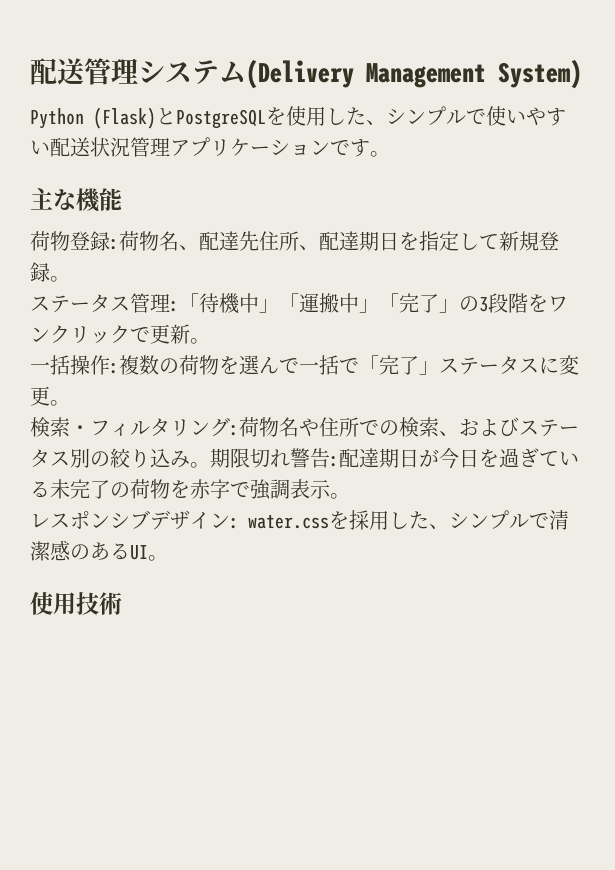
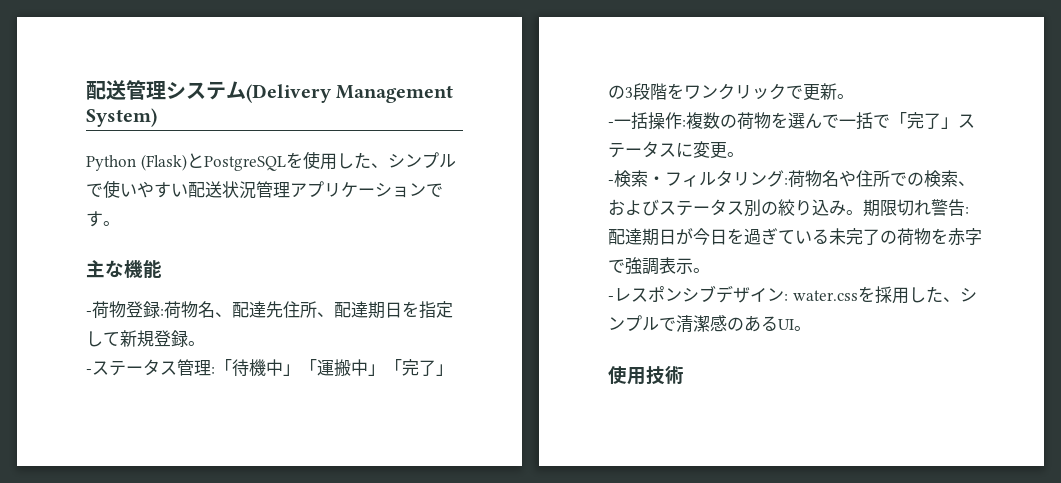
- 荷物登録:荷物名、配達先住所、配達期日を指定して新規登録。
+ -荷物登録:荷物名、配達先住所、配達期日を指定して新規登録。
- ステータス管理:「待機中」「運搬中」「完了」の3段階をワンクリックで更新。
+ -ステータス管理:「待機中」「運搬中」「完了」の3段階をワンクリックで更新。
- 一括操作:複数の荷物を選んで一括で「完了」ステータスに変更。
+ -一括操作:複数の荷物を選んで一括で「完了」ステータスに変更。
- 検索・フィルタリング:荷物名や住所での検索、およびステータス別の絞り込み。
+ -検索・フィルタリング:荷物名や住所での検索、およびステータス別の絞り込み。
- レスポンシブデザイン: water.cssを採用した、シンプルで清潔感のあるUI。
+ -レスポンシブデザイン: water.cssを採用した、シンプルで清潔感のあるUI。

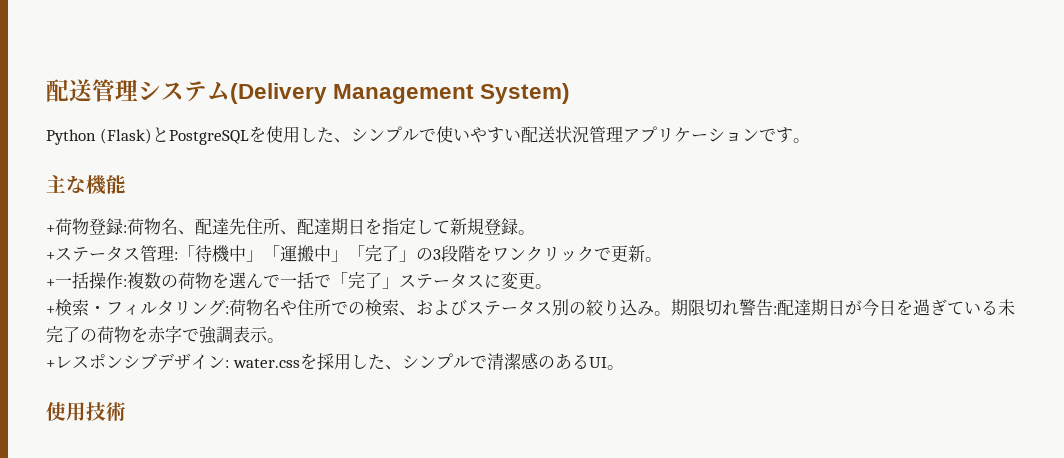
- -荷物登録:荷物名、配達先住所、配達期日を指定して新規登録。
+ +荷物登録:荷物名、配達先住所、配達期日を指定して新規登録。
- -ステータス管理:「待機中」「運搬中」「完了」の3段階をワンクリックで更新。
+ +ステータス管理:「待機中」「運搬中」「完了」の3段階をワンクリックで更新。
- -一括操作:複数の荷物を選んで一括で「完了」ステータスに変更。
+ +一括操作:複数の荷物を選んで一括で「完了」ステータスに変更。
- -検索・フィルタリング:荷物名や住所での検索、およびステータス別の絞り込み。
+ +検索・フィルタリング:荷物名や住所での検索、およびステータス別の絞り込み。
- -レスポンシブデザイン: water.cssを採用した、シンプルで清潔感のあるUI。
+ +レスポンシブデザイン: water.cssを採用した、シンプルで清潔感のあるUI。

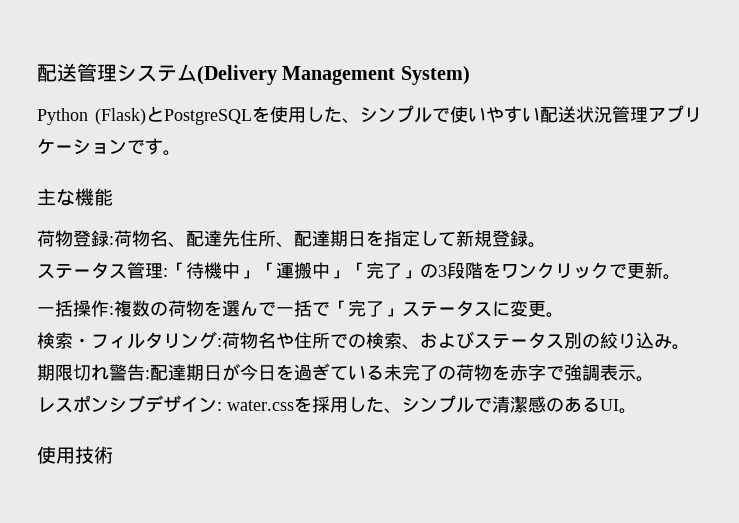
- +荷物登録:荷物名、配達先住所、配達期日を指定して新規登録。
+ 荷物登録:荷物名、配達先住所、配達期日を指定して新規登録。
- +ステータス管理:「待機中」「運搬中」「完了」の3段階をワンクリックで更新。
+ ステータス管理:「待機中」「運搬中」「完了」の3段階をワンクリックで更新。
- +一括操作:複数の荷物を選んで一括で「完了」ステータスに変更。
+ 一括操作:複数の荷物を選んで一括で「完了」ステータスに変更。
- +検索・フィルタリング:荷物名や住所での検索、およびステータス別の絞り込み。
+ 検索・フィルタリング:荷物名や住所での検索、およびステータス別の絞り込み。
- +レスポンシブデザイン: water.cssを採用した、シンプルで清潔感のあるUI。
+ レスポンシブデザイン: water.cssを採用した、シンプルで清潔感のあるUI。

